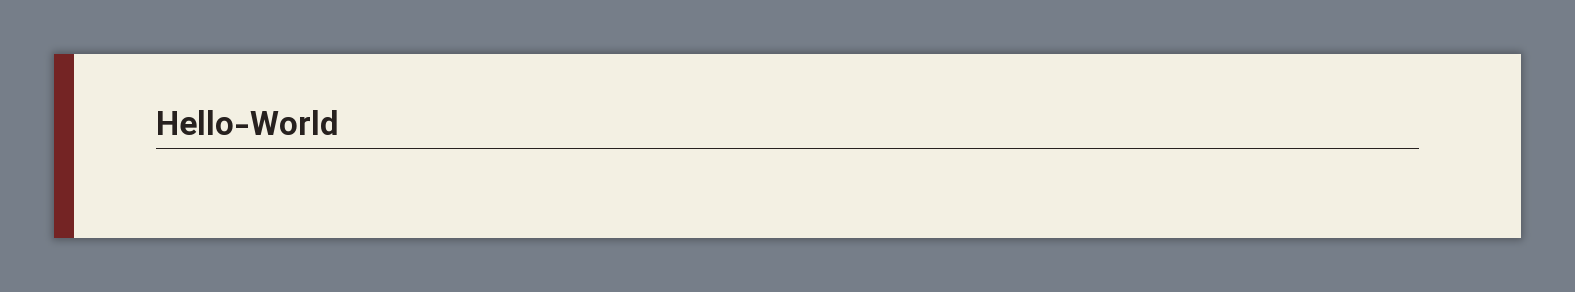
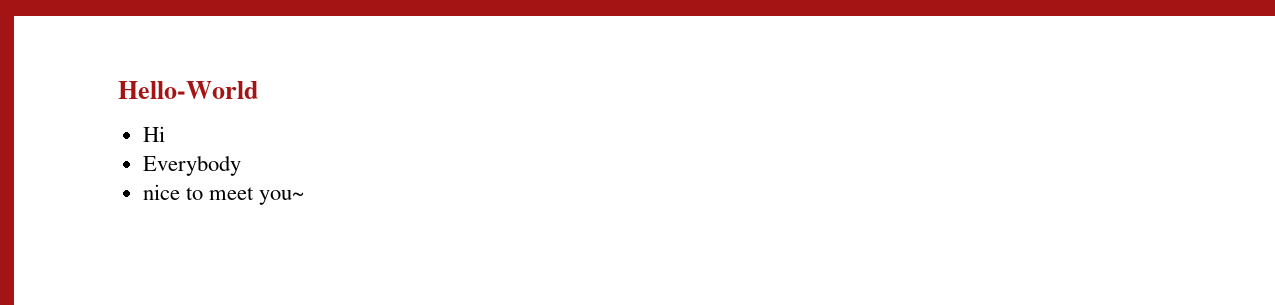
+ Hi
+ Everybody
+ nice to meet you~

